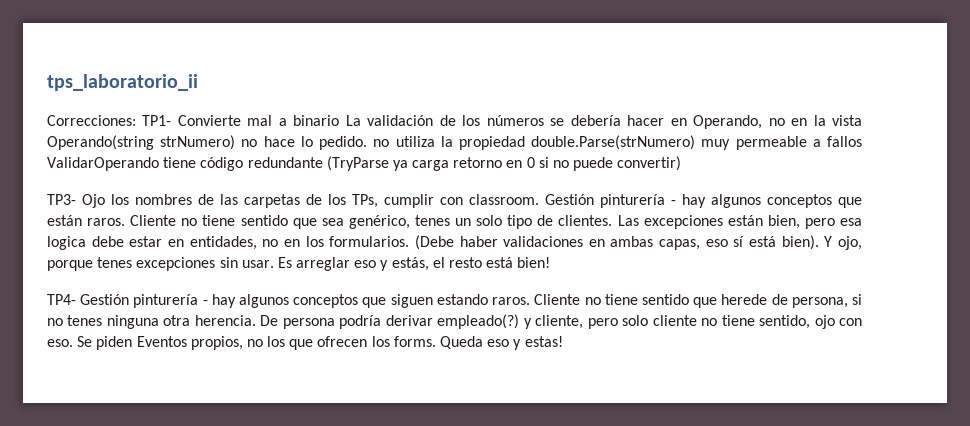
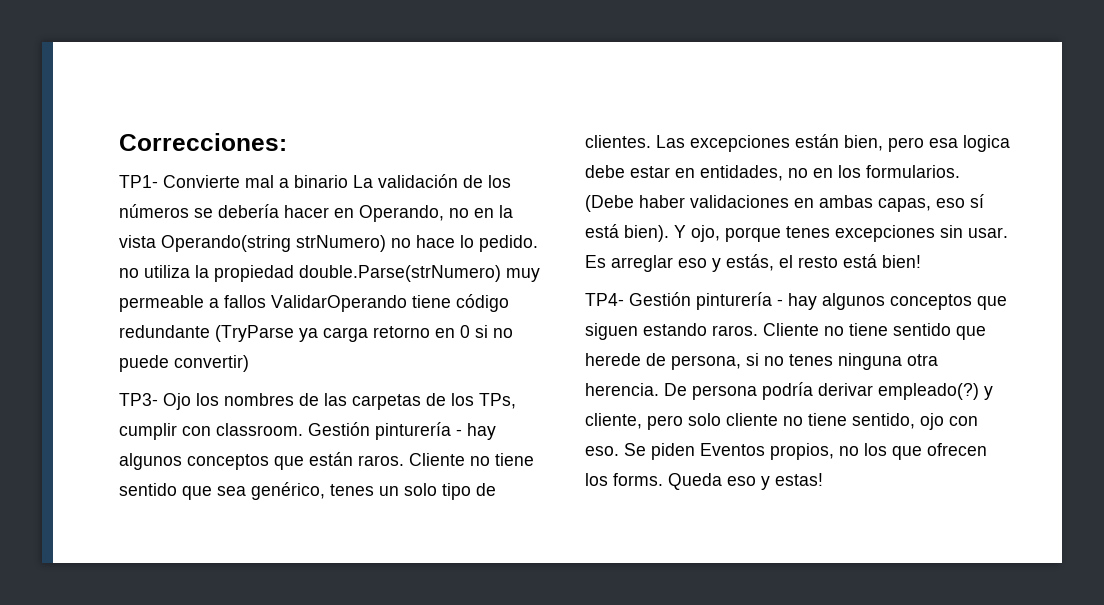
- tps_laboratorio_ii
- Correcciones: TP1- Convierte mal a binario La validación de los números se debería hacer en Operando, no en la vista Operando(string strNumero) no hace lo pedido. no utiliza la propiedad double.Parse(strNumero) muy permeable a fallos ValidarOperando tiene código redundante (TryParse ya carga retorno en 0 si no puede convertir)
+ Correcciones:
+ TP1- Convierte mal a binario La validación de los números se debería hacer en Operando, no en la vista Operando(string strNumero) no hace lo pedido. no utiliza la propiedad double.Parse(strNumero) muy permeable a fallos ValidarOperando tiene código redundante (TryParse ya carga retorno en 0 si no puede convertir)

